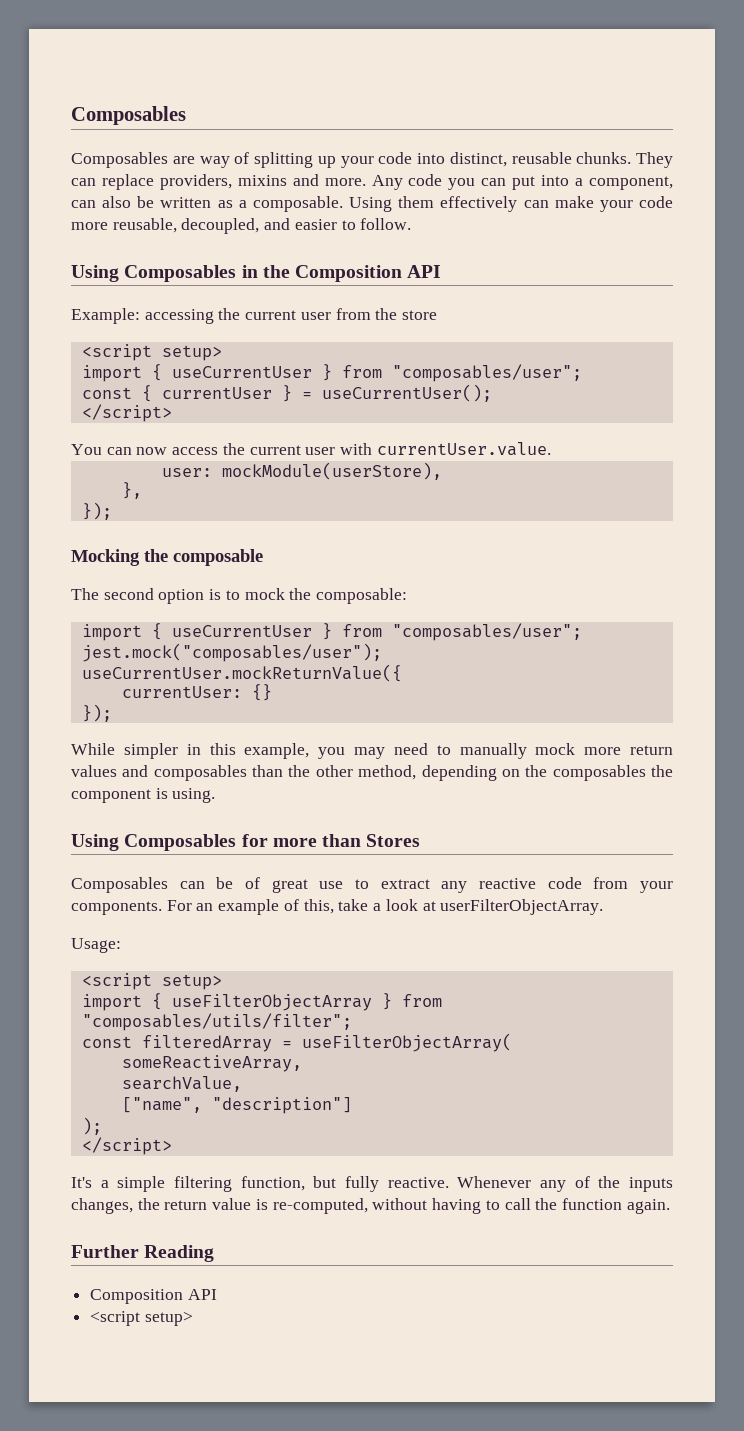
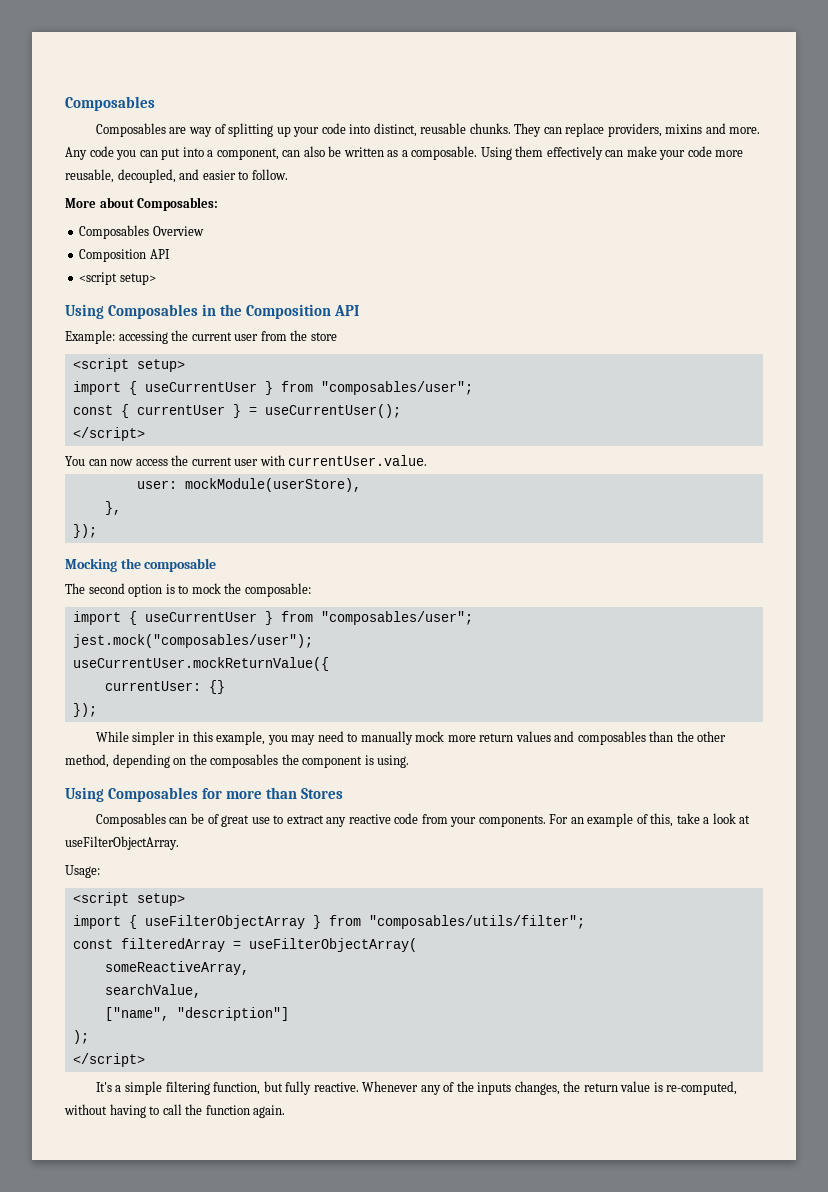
+ More about Composables:
+ Composables Overview
+ Composition API
+ <script setup>
- For an example of this, take a look at userFilterObjectArray.
+ For an example of this, take a look at useFilterObjectArray.
- Further Reading
- Composition API
- <script setup>

